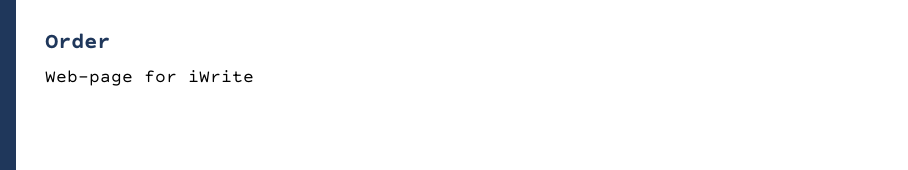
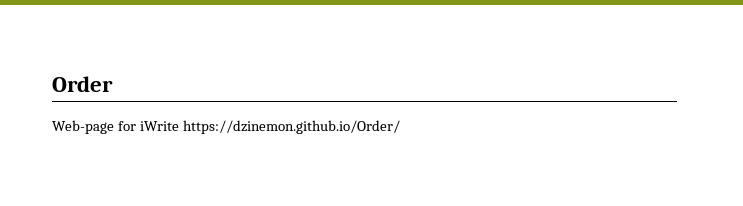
- Web-page for iWrite
+ Web-page for iWrite https://dzinemon.github.io/Order/

